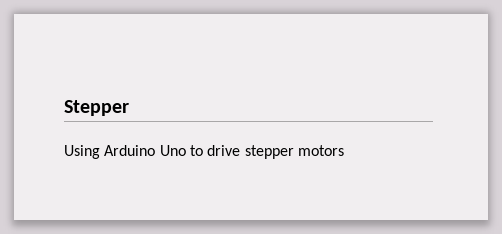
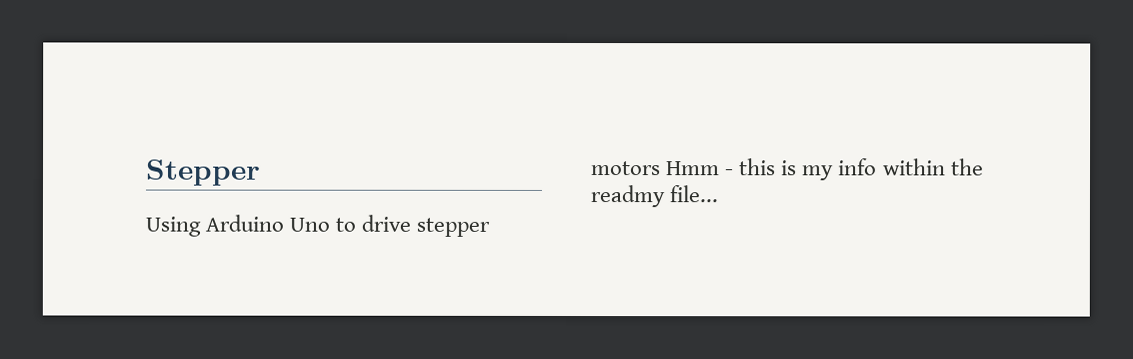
- Using Arduino Uno to drive stepper motors
+ Using Arduino Uno to drive stepper motors Hmm - this is my info within the readmy file...

